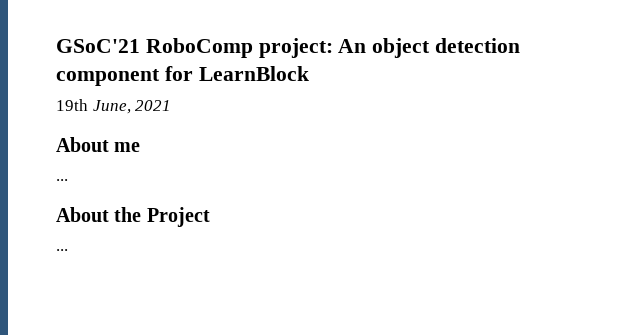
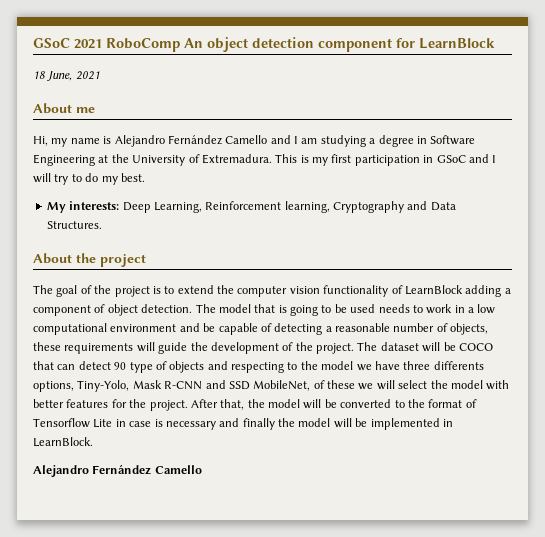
- GSoC'21 RoboComp project: An object detection component for LearnBlock
+ GSoC 2021 RoboComp An object detection component for LearnBlock
- 19th June, 2021
+ 18 June, 2021
  About me
- ...
- About the Project
- ...
+ Hi, my name is Alejandro Fernández Camello and I am studying a degree in Software Engineering at the University of Extremadura. This is my first participation in GSoC and I will try to do my best.
+ My interests: Deep Learning, Reinforcement learning, Cryptography and Data Structures.
+ About the project
+ The goal of the project is to extend the computer vision functionality of LearnBlock adding a component of object detection. The model that is going to be used needs to work in a low computational environment and be capable of detecting a reasonable number of objects, these requirements will guide the development of the project. The dataset will be COCO that can detect 90 type of objects and respecting to the model we have three differents options, Tiny-Yolo, Mask R-CNN and SSD MobileNet, of these we will select the model with better features for the project. After that, the model will be converted to the format of Tensorflow Lite in case is necessary and finally the model will be implemented in LearnBlock.
+ Alejandro Fernández Camello

